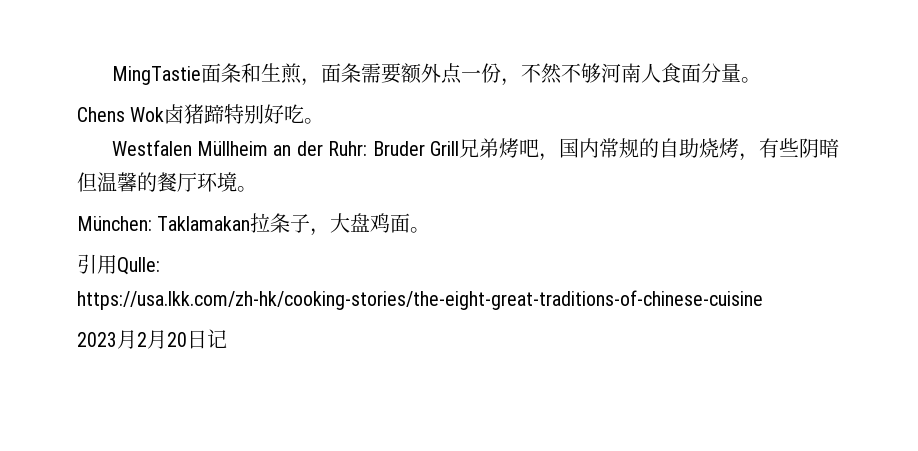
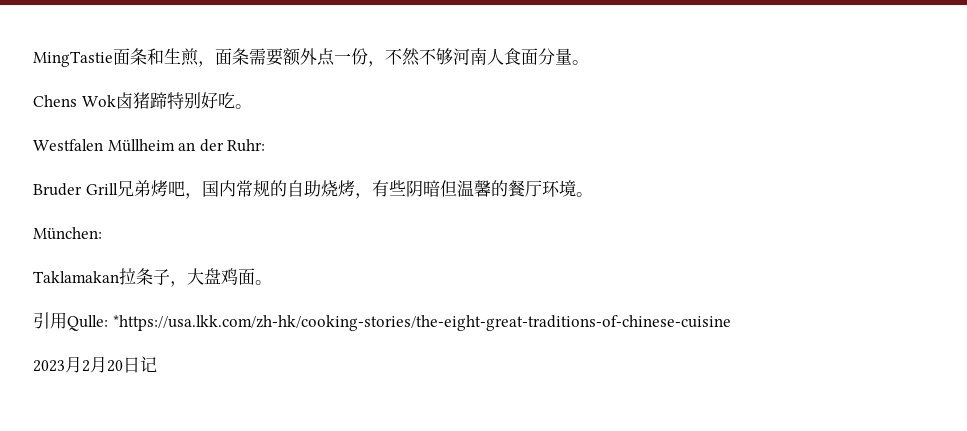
- Westfalen Müllheim an der Ruhr: Bruder Grill兄弟烤吧，国内常规的自助烧烤，有些阴暗但温馨的餐厅环境。
+ Westfalen Müllheim an der Ruhr:
+ Bruder Grill兄弟烤吧，国内常规的自助烧烤，有些阴暗但温馨的餐厅环境。
- München: Taklamakan拉条子，大盘鸡面。
+ München:
+ Taklamakan拉条子，大盘鸡面。
- 引用Qulle: https://usa.lkk.com/zh-hk/cooking-stories/the-eight-great-traditions-of-chinese-cuisine
+ 引用Qulle: *https://usa.lkk.com/zh-hk/cooking-stories/the-eight-great-traditions-of-chinese-cuisine

